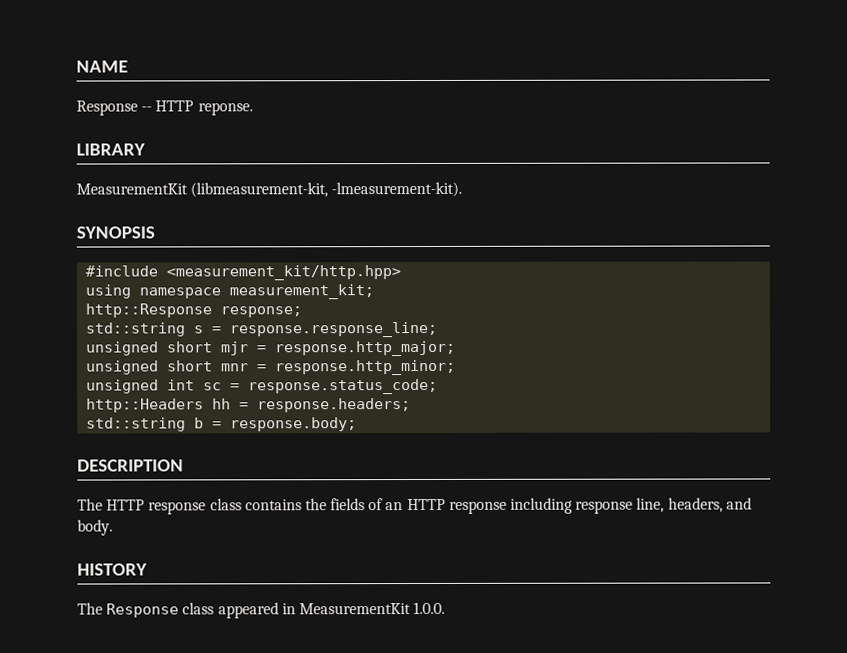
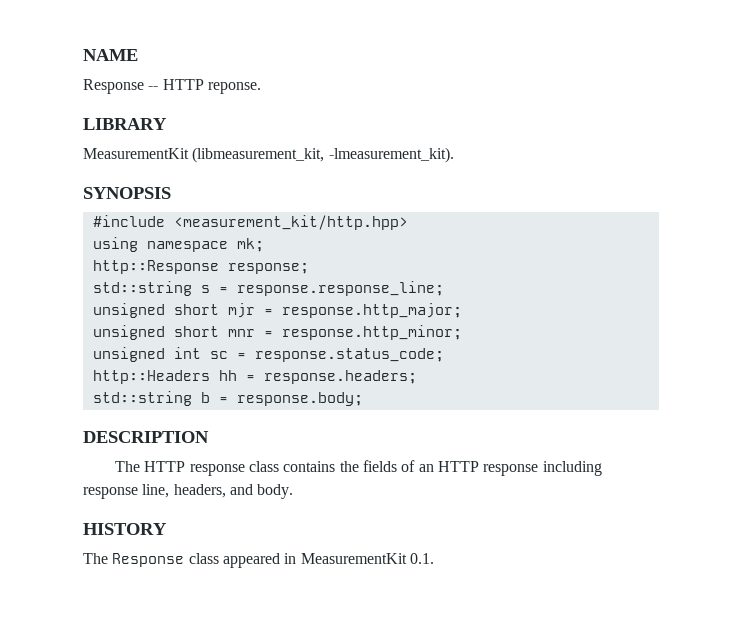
- MeasurementKit (libmeasurement-kit, -lmeasurement-kit).
+ MeasurementKit (libmeasurement_kit, -lmeasurement_kit).
- using namespace measurement_kit;
+ using namespace mk;
- The Response class appeared in MeasurementKit 1.0.0.
+ The Response class appeared in MeasurementKit 0.1.

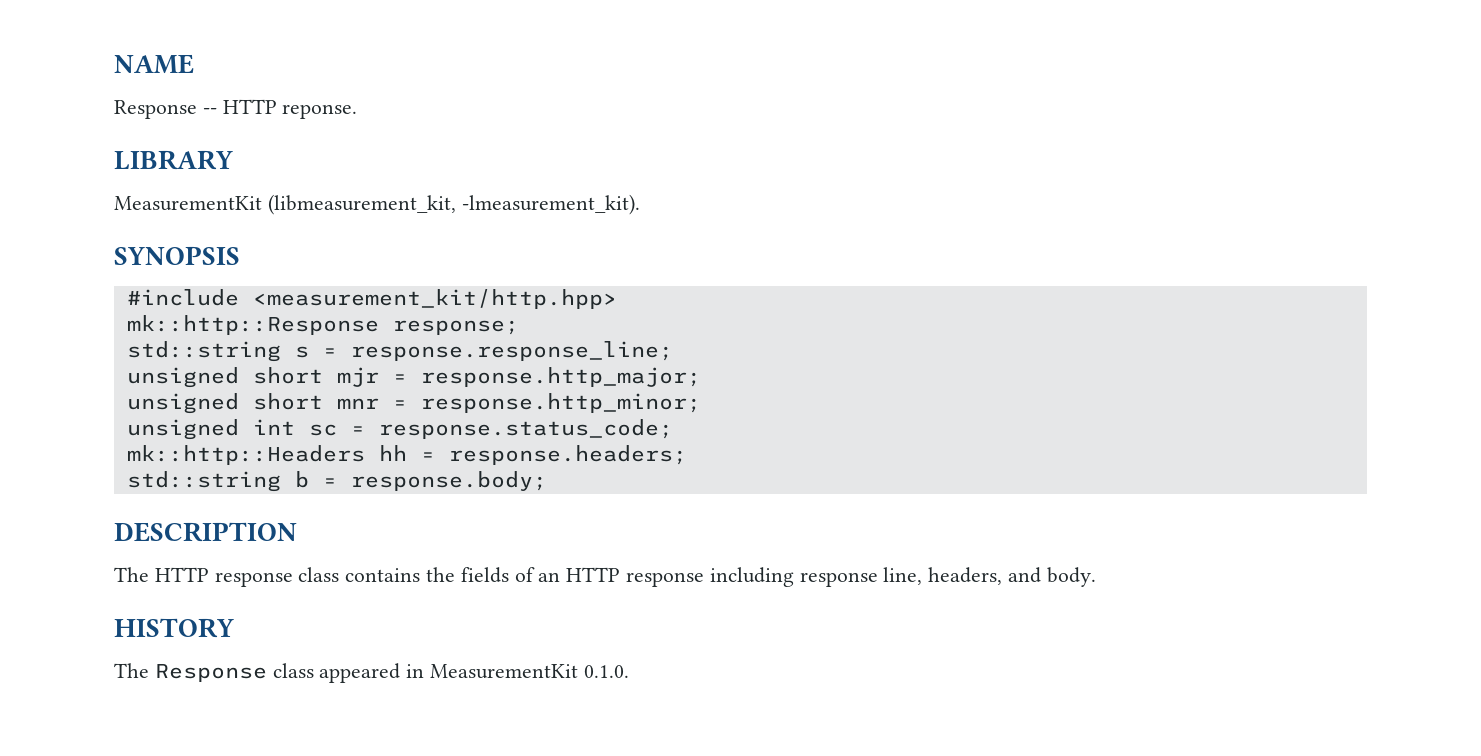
- using namespace mk;
- http::Response response;
+ mk::http::Response response;
- http::Headers hh = response.headers;
+ mk::http::Headers hh = response.headers;
- The Response class appeared in MeasurementKit 0.1.
+ The Response class appeared in MeasurementKit 0.1.0.

